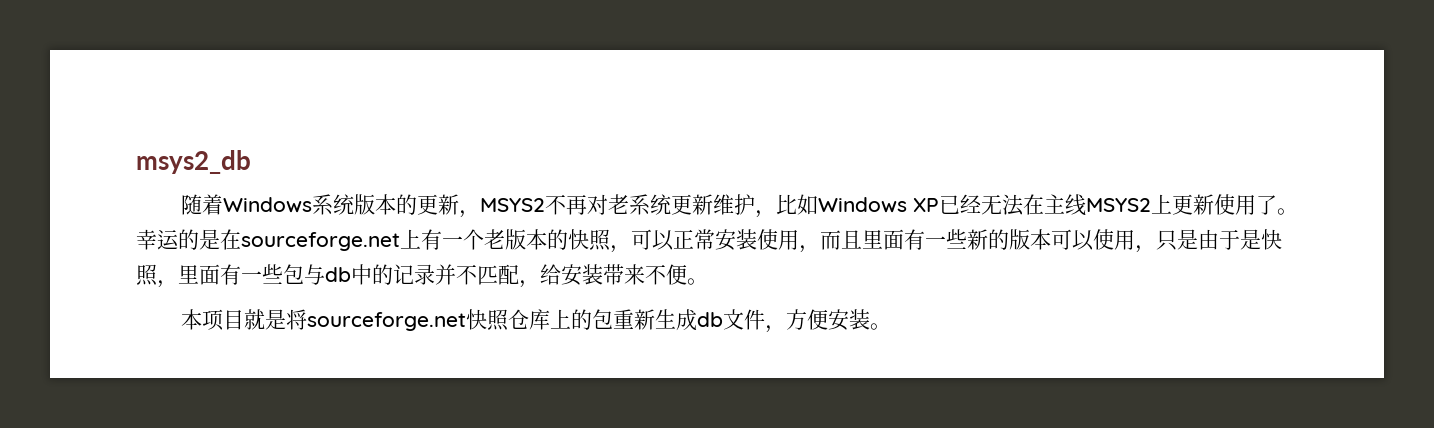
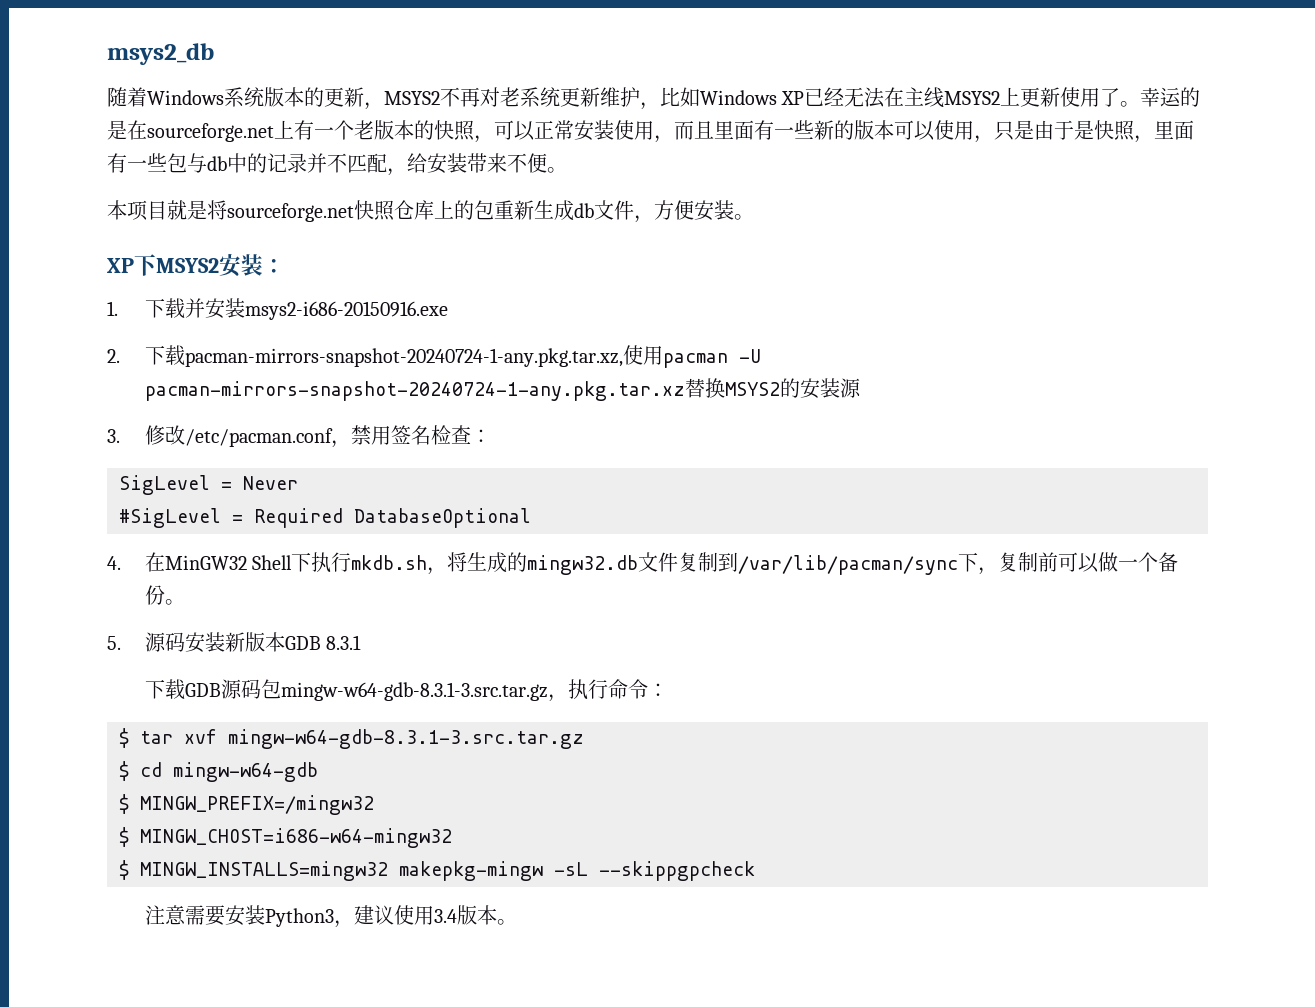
+ XP下MSYS2安装：
+ 1.下载并安装msys2-i686-20150916.exe
+ 2.下载pacman-mirrors-snapshot-20240724-1-any.pkg.tar.xz,使用pacman -U pacman-mirrors-snapshot-20240724-1-any.pkg.tar.xz替换MSYS2的安装源
+ 3.修改/etc/pacman.conf，禁用签名检查：
+ SigLevel = Never
+ #SigLevel = Required DatabaseOptional
+ 4.在MinGW32 Shell下执行mkdb.sh，将生成的mingw32.db文件复制到/var/lib/pacman/sync下，复制前可以做一个备份。
+ 5.源码安装新版本GDB 8.3.1
+ 下载GDB源码包mingw-w64-gdb-8.3.1-3.src.tar.gz，执行命令：
+ $ tar xvf mingw-w64-gdb-8.3.1-3.src.tar.gz
+ $ cd mingw-w64-gdb
+ $ MINGW_PREFIX=/mingw32
+ $ MINGW_CHOST=i686-w64-mingw32
+ $ MINGW_INSTALLS=mingw32 makepkg-mingw -sL --skippgpcheck
+ 注意需要安装Python3，建议使用3.4版本。

